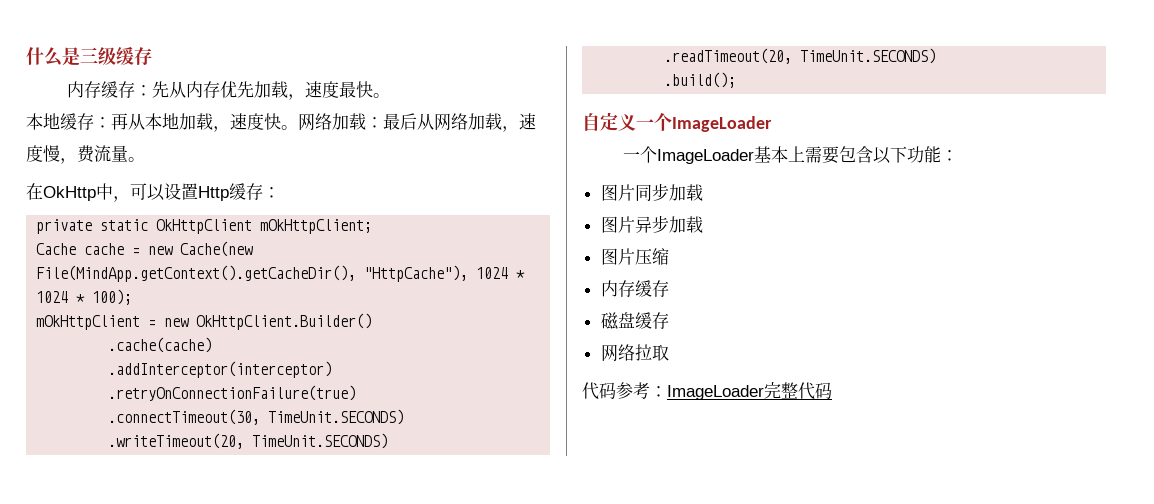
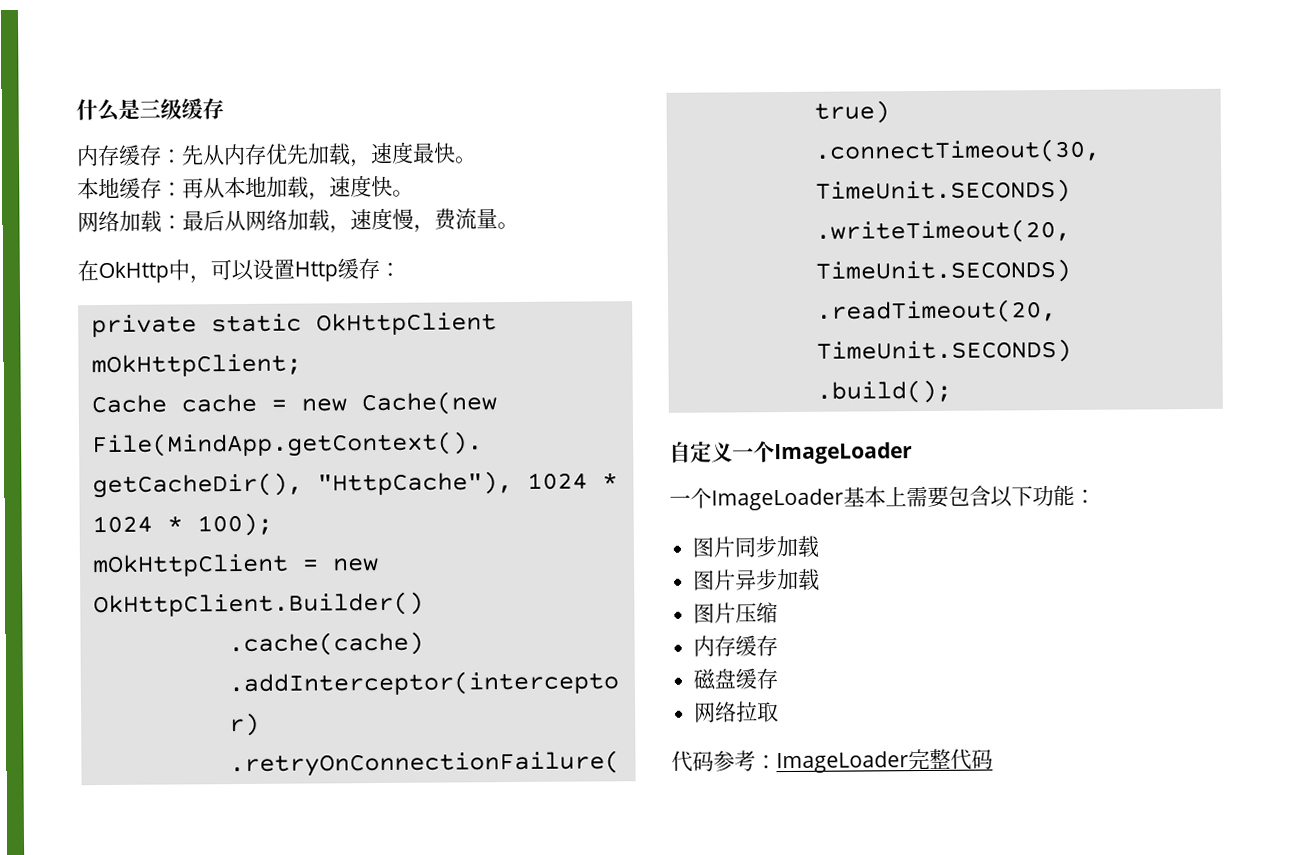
- 本地缓存：再从本地加载，速度快。网络加载：最后从网络加载，速度慢，费流量。
+ 本地缓存：再从本地加载，速度快。
+ 网络加载：最后从网络加载，速度慢，费流量。

